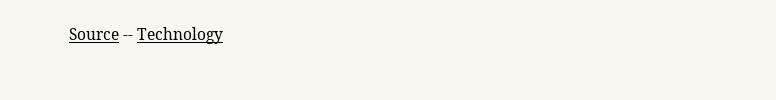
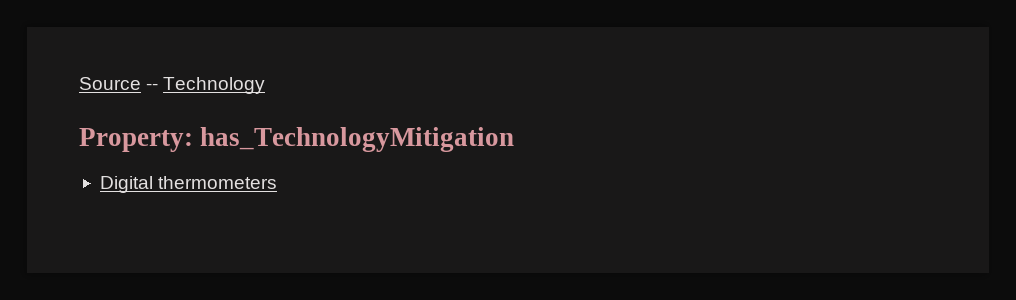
+ Property: has_TechnologyMitigation
+ Digital thermometers

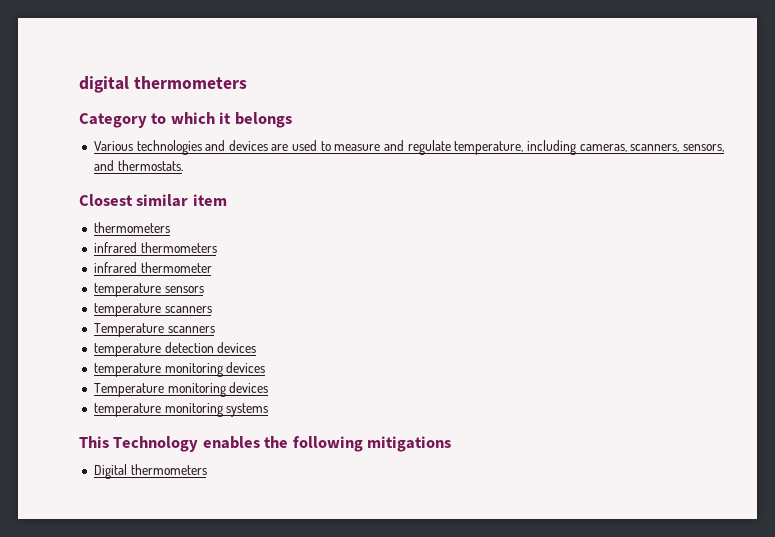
- Source -- Technology
- Property: has_TechnologyMitigation
+ digital thermometers
+ Category to which it belongs
+ Various technologies and devices are used to measure and regulate temperature, including cameras, scanners, sensors, and thermostats.
+ Closest similar item
+ thermometers
+ infrared thermometers
+ infrared thermometer
+ temperature sensors
+ temperature scanners
+ Temperature scanners
+ temperature detection devices
+ temperature monitoring devices
+ Temperature monitoring devices
+ temperature monitoring systems
+ This Technology enables the following mitigations

